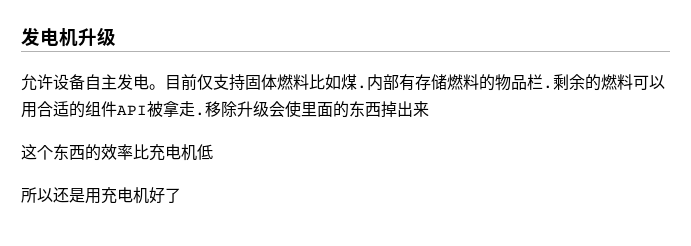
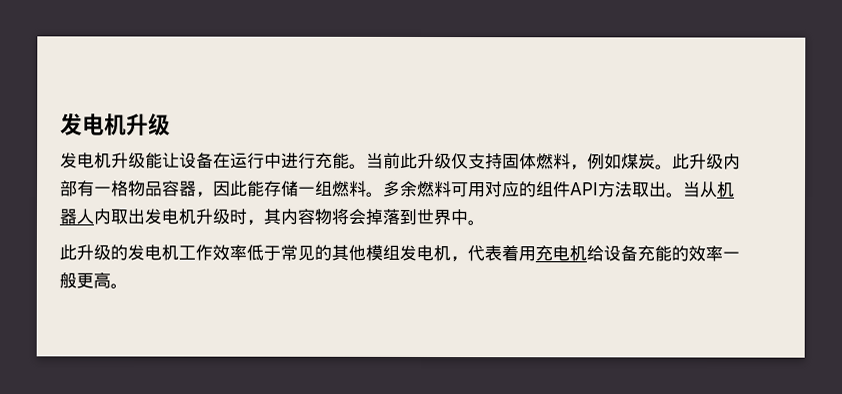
- 允许设备自主发电。目前仅支持固体燃料比如煤.内部有存储燃料的物品栏.剩余的燃料可以用合适的组件API被拿走.移除升级会使里面的东西掉出来
- 这个东西的效率比充电机低
- 所以还是用充电机好了
+ 发电机升级能让设备在运行中进行充能。当前此升级仅支持固体燃料，例如煤炭。此升级内部有一格物品容器，因此能存储一组燃料。多余燃料可用对应的组件API方法取出。当从机器人内取出发电机升级时，其内容物将会掉落到世界中。
+ 此升级的发电机工作效率低于常见的其他模组发电机，代表着用充电机给设备充能的效率一般更高。

